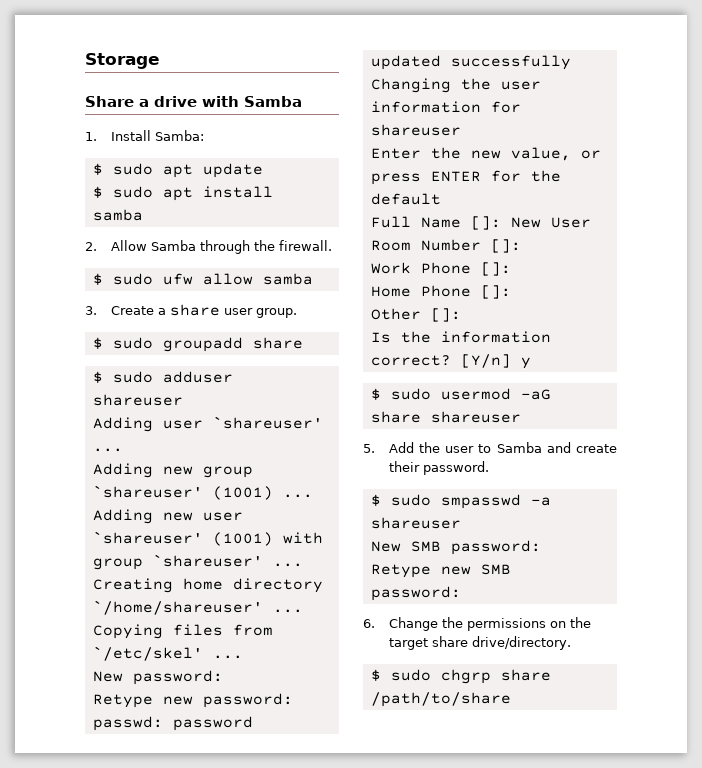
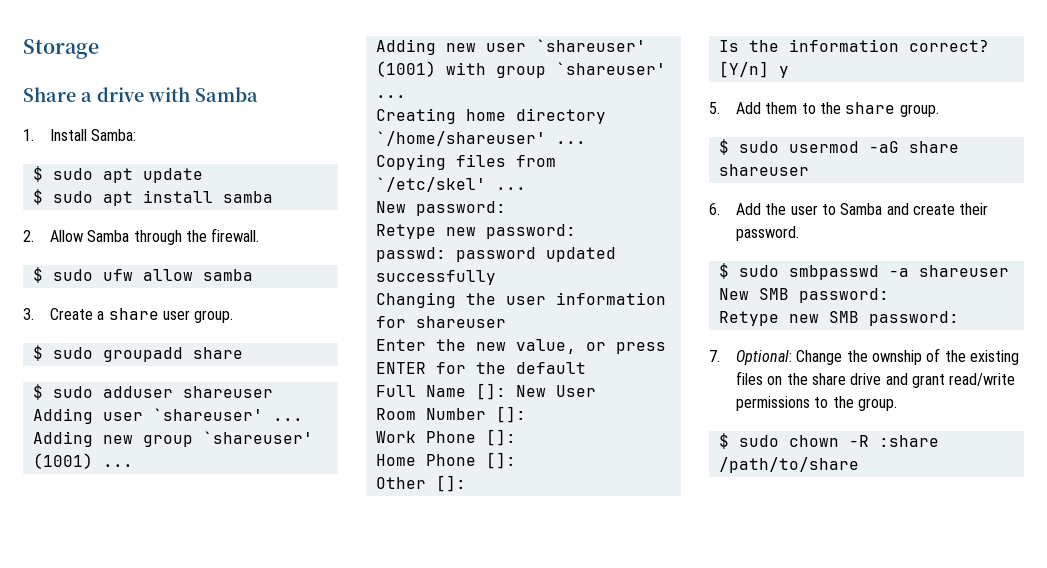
+ 5. Add them to the share group.
- 5. Add the user to Samba and create their password.
+ 6. Add the user to Samba and create their password.
- $ sudo smpasswd -a shareuser
+ $ sudo smbpasswd -a shareuser
- 6. Change the permissions on the target share drive/directory.
- $ sudo chgrp share /path/to/share
+ 7. Optional: Change the ownship of the existing files on the share drive and grant read/write permissions to the group.
+ $ sudo chown -R :share /path/to/share

